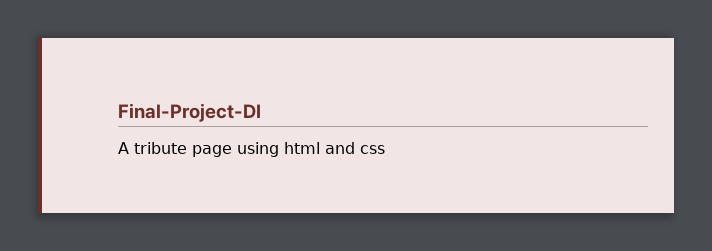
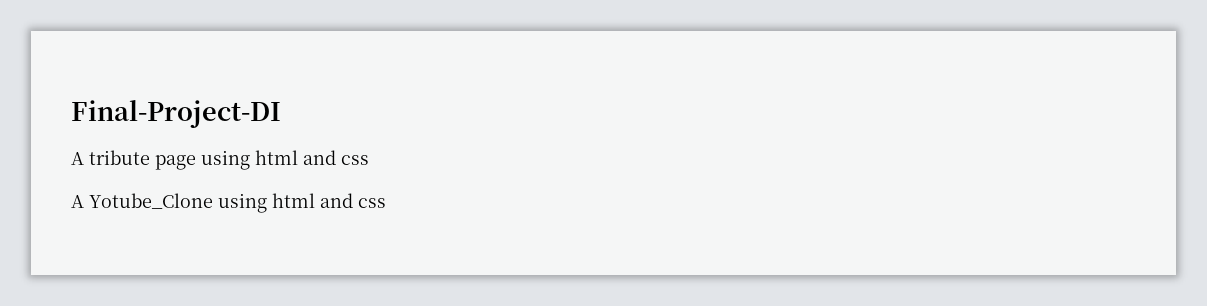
+ A Yotube_Clone using html and css

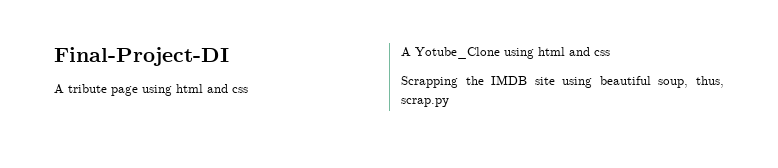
+ Scrapping the IMDB site using beautiful soup, thus, scrap.py

